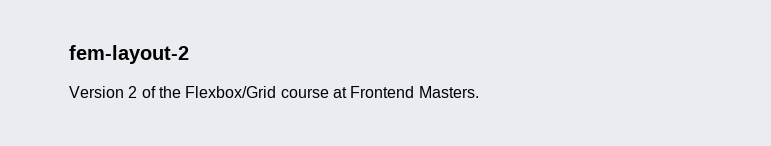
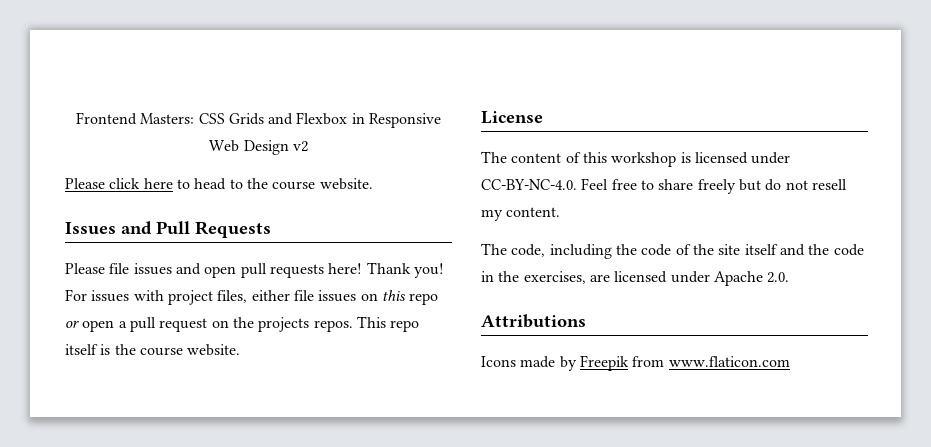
- fem-layout-2
- Version 2 of the Flexbox/Grid course at Frontend Masters.
+ Frontend Masters: CSS Grids and Flexbox in Responsive Web Design v2
+ Please click here to head to the course website.
+ Issues and Pull Requests
+ Please file issues and open pull requests here! Thank you! For issues with project files, either file issues on this repo or open a pull request on the projects repos. This repo itself is the course website.
+ License
+ The content of this workshop is licensed under CC-BY-NC-4.0. Feel free to share freely but do not resell my content.
+ The code, including the code of the site itself and the code in the exercises, are licensed under Apache 2.0.
+ Attributions
+ Icons made by Freepik from www.flaticon.com

